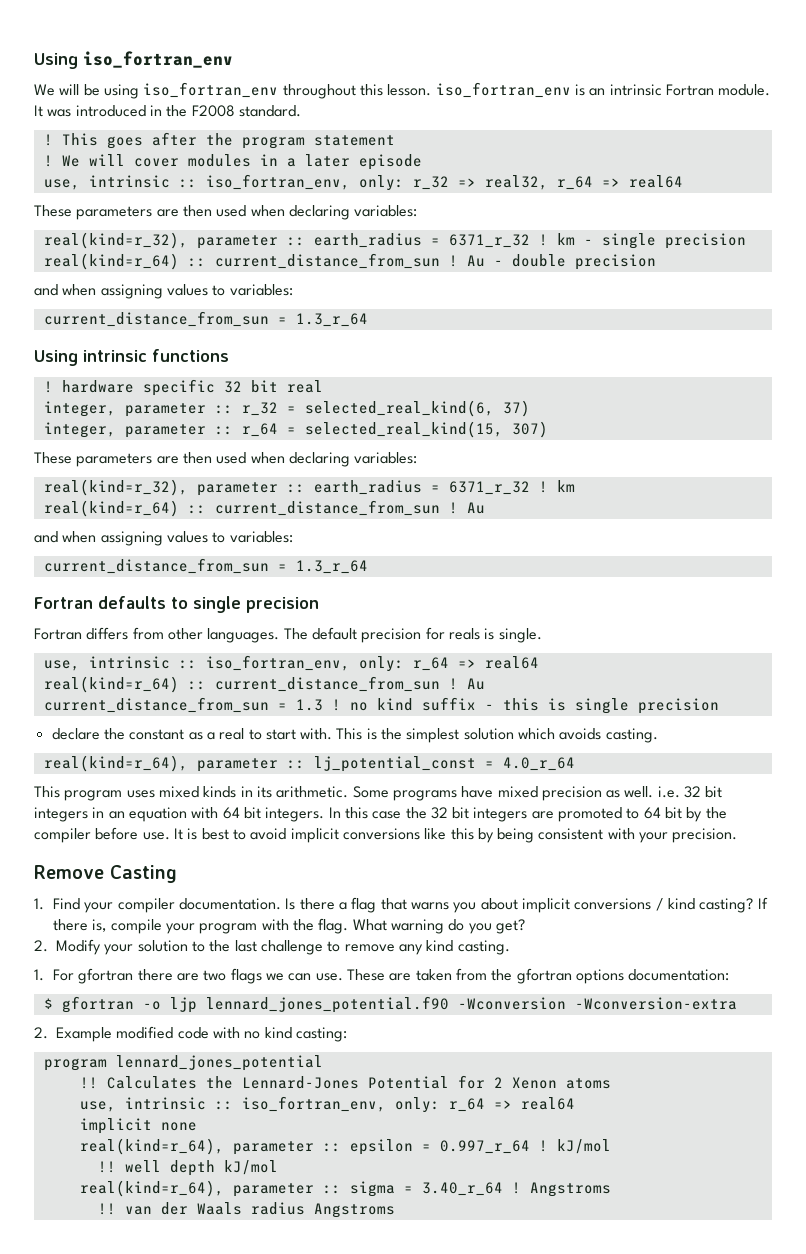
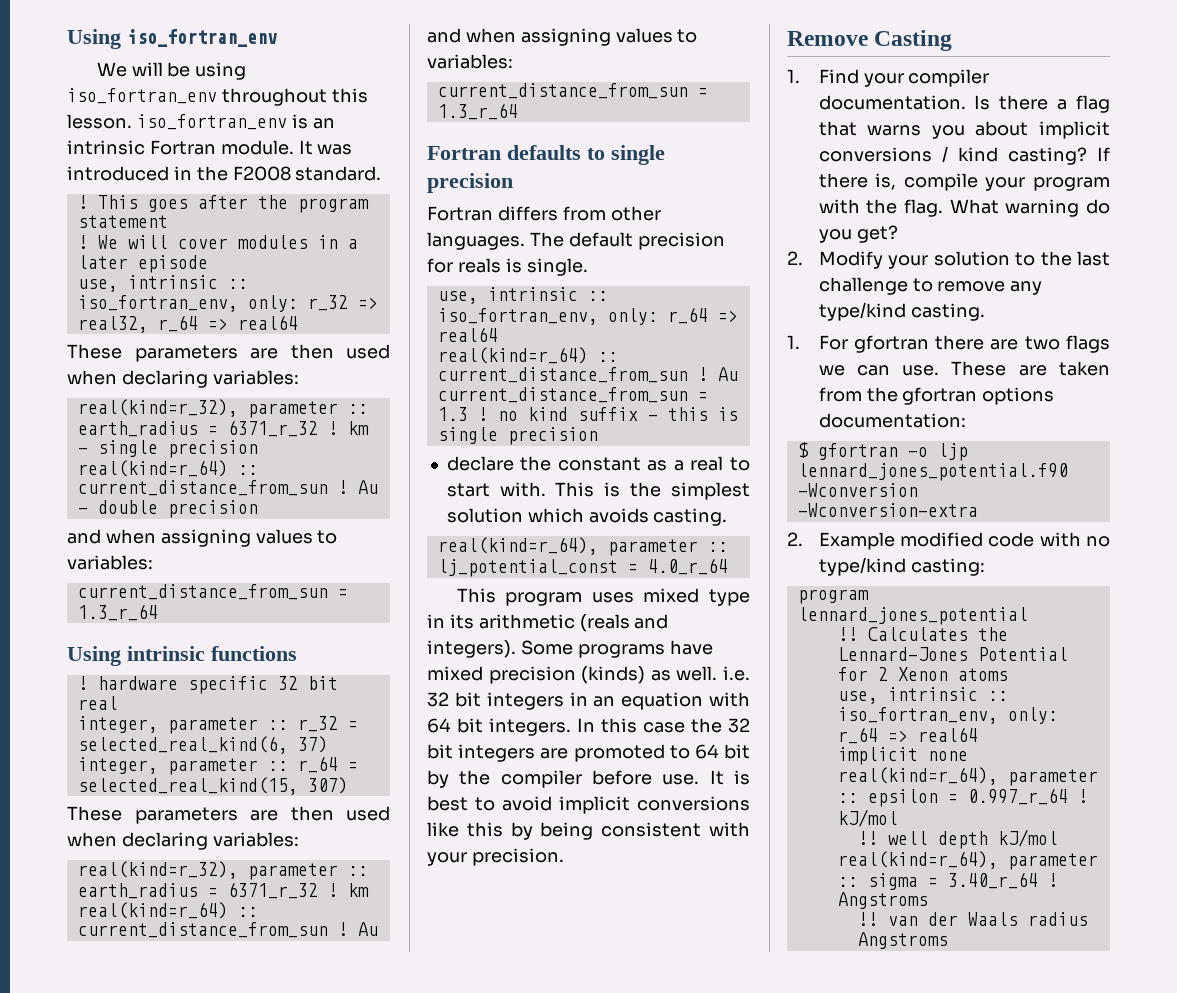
- This program uses mixed kinds in its arithmetic.
+ This program uses mixed type in its arithmetic (reals and integers).
- Some programs have mixed precision as well. i.e. 32 bit integers in an equation with 64 bit integers.
+ Some programs have mixed precision (kinds) as well. i.e. 32 bit integers in an equation with 64 bit integers.
- 2. Modify your solution to the last challenge to remove any kind casting.
+ 2. Modify your solution to the last challenge to remove any type/kind casting.
- 2. Example modified code with no kind casting:
+ 2. Example modified code with no type/kind casting:

